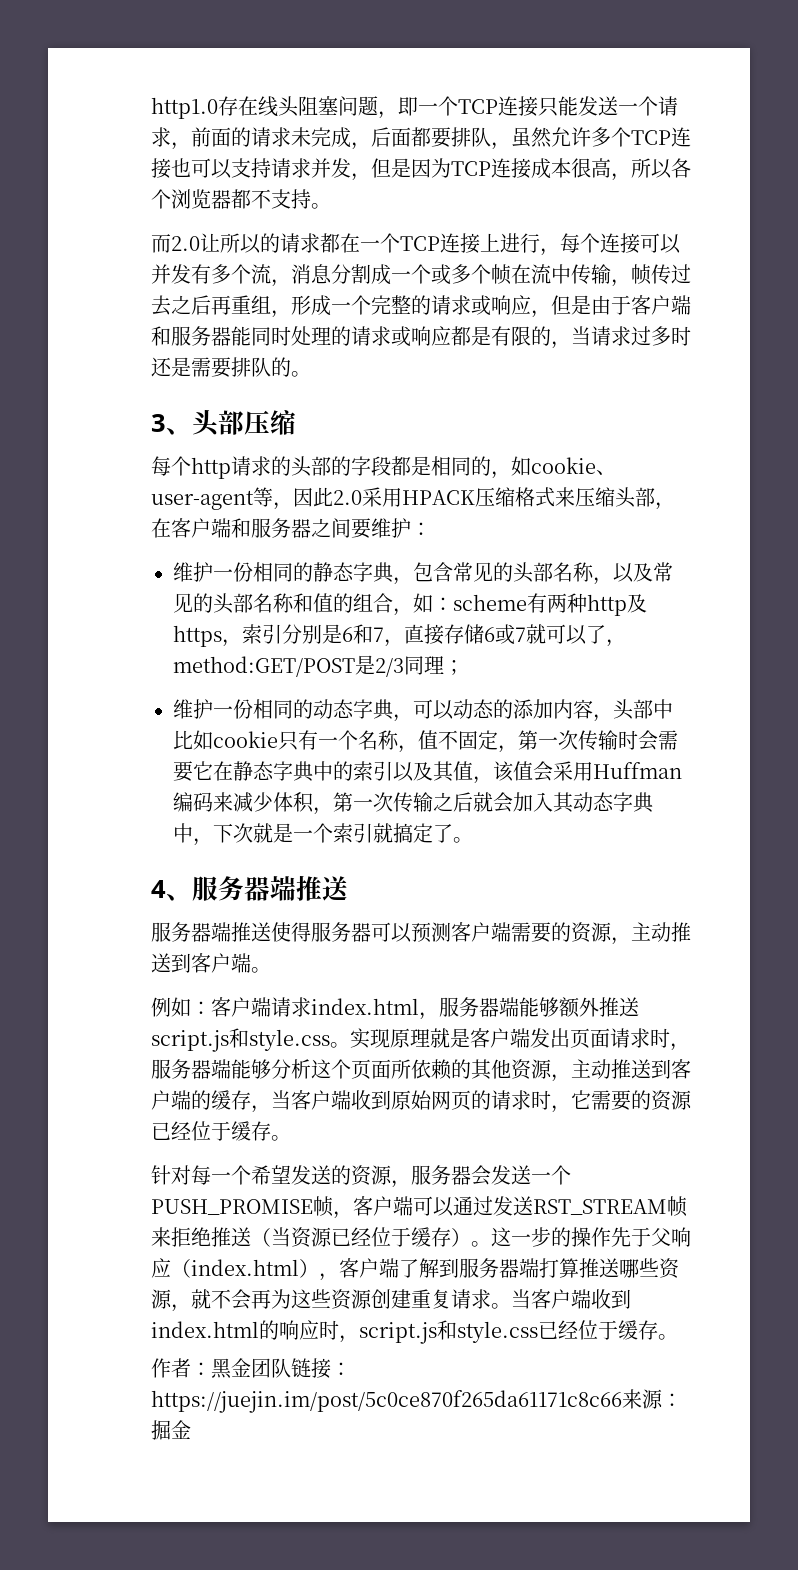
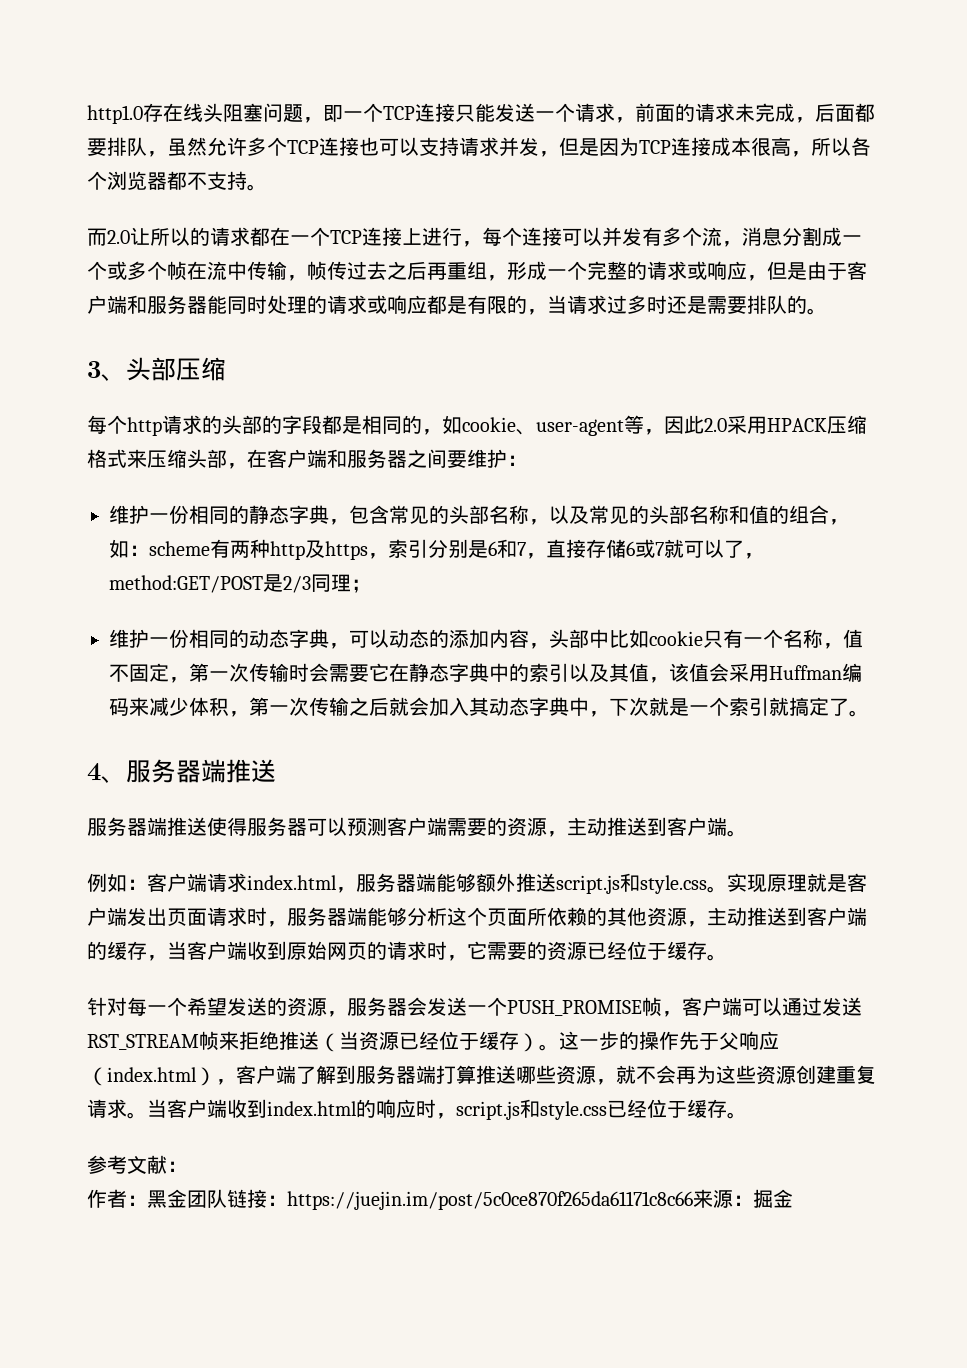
+ 参考文献：

